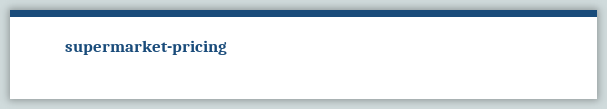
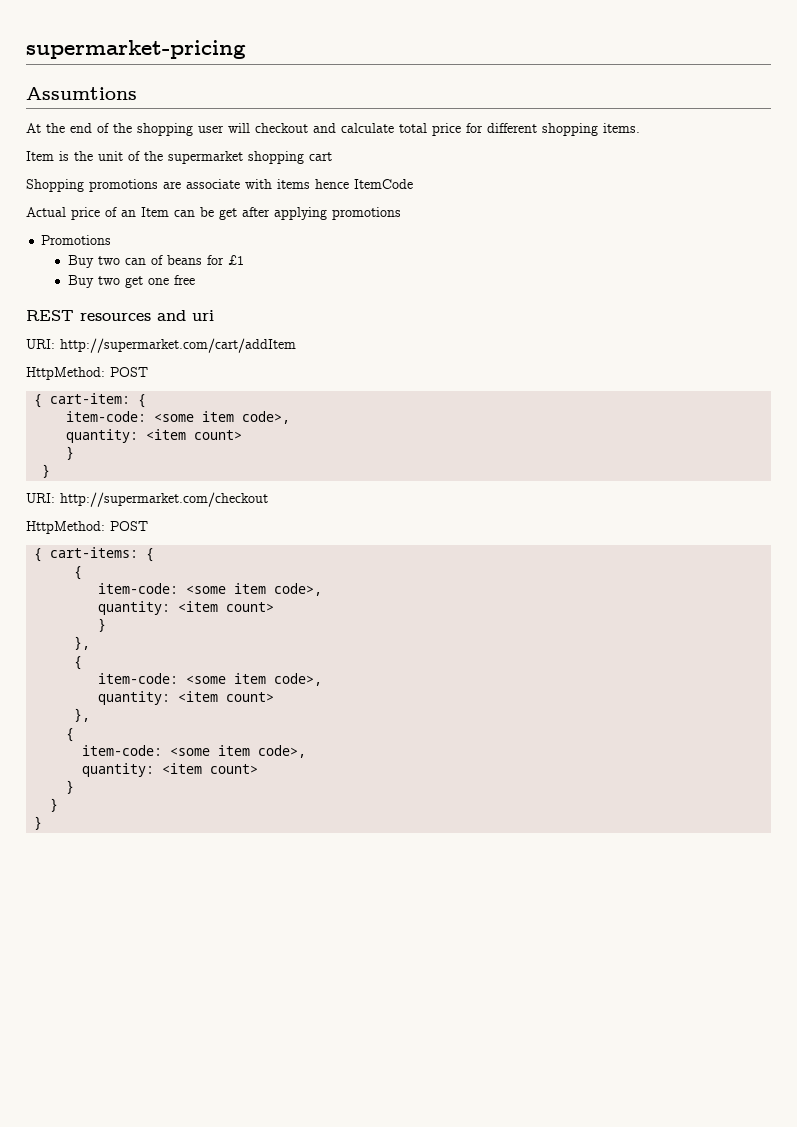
+ Assumtions
+ At the end of the shopping user will checkout and calculate total price for different shopping items.
+ Item is the unit of the supermarket shopping cart
+ Shopping promotions are associate with items hence ItemCode
+ Actual price of an Item can be get after applying promotions
+ Promotions
+ Buy two can of beans for £1
+ Buy two get one free
+ REST resources and uri
+ URI: http://supermarket.com/cart/addItem
+ HttpMethod: POST
+ { cart-item: {
+ item-code: <some item code>,
+ quantity: <item count>
+ }
+ }
+ URI: http://supermarket.com/checkout
+ HttpMethod: POST
+ { cart-items: {
+ {
+ item-code: <some item code>,
+ quantity: <item count>
+ }
+ },
+ {
+ item-code: <some item code>,
+ quantity: <item count>
+ },
+ {
+ item-code: <some item code>,
+ quantity: <item count>
+ }
+ }
+ }

